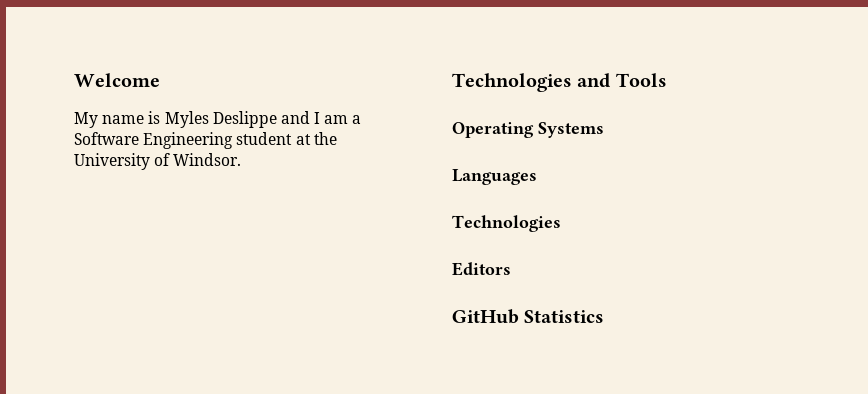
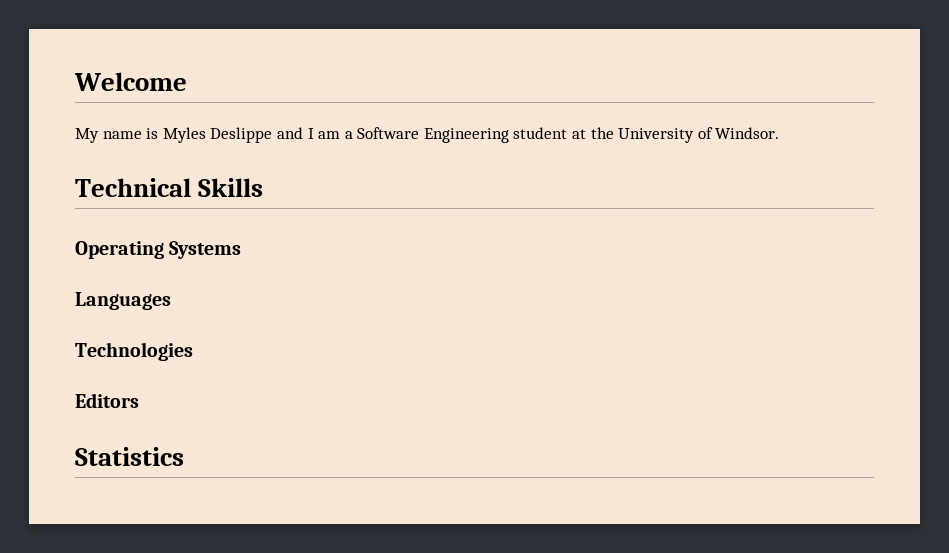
- Technologies and Tools
+ Technical Skills
- GitHub Statistics
+ Statistics

